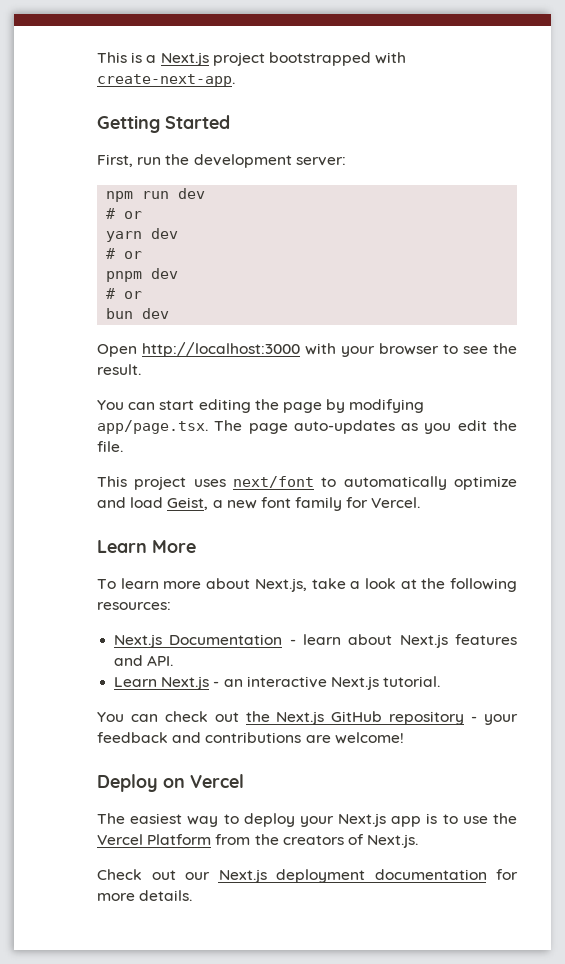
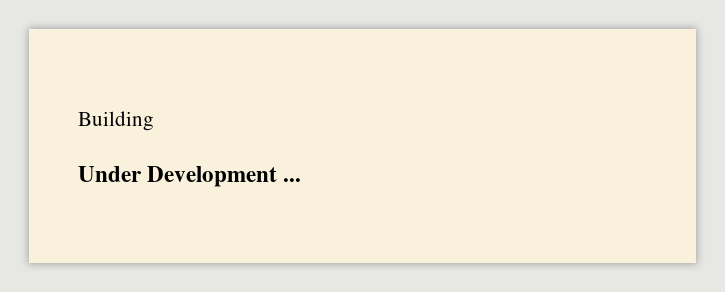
- This is a Next.js project bootstrapped with create-next-app.
- Getting Started
- First, run the development server:
- npm run dev
- # or
- yarn dev
- # or
- pnpm dev
- # or
- bun dev
- Open http://localhost:3000 with your browser to see the result.
- You can start editing the page by modifying app/page.tsx. The page auto-updates as you edit the file.
- This project uses next/font to automatically optimize and load Geist, a new font family for Vercel.
- Learn More
- To learn more about Next.js, take a look at the following resources:
- Next.js Documentation - learn about Next.js features and API.
- Learn Next.js - an interactive Next.js tutorial.
- You can check out the Next.js GitHub repository - your feedback and contributions are welcome!
- Deploy on Vercel
- The easiest way to deploy your Next.js app is to use the Vercel Platform from the creators of Next.js.
- Check out our Next.js deployment documentation for more details.
+ Building
+ Under Development ...

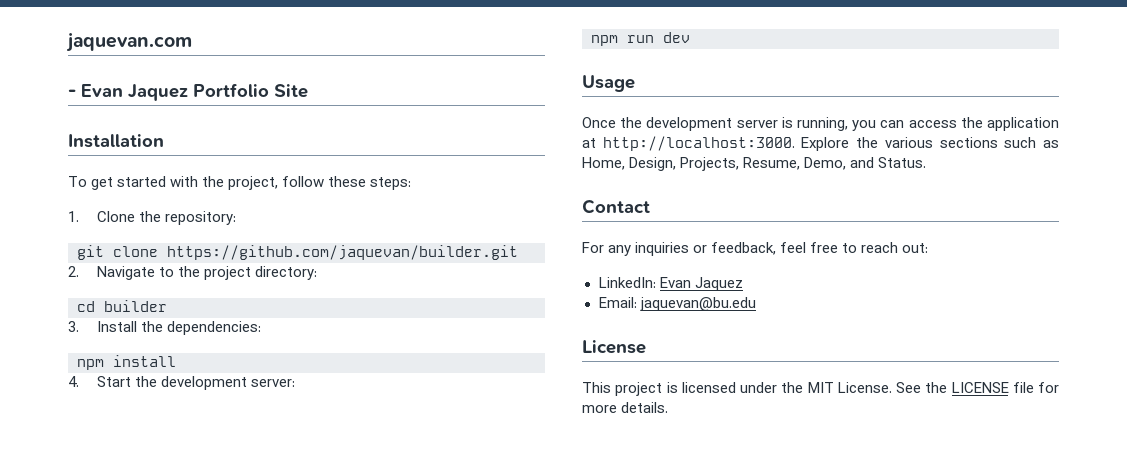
- Building
- Under Development ...
+ jaquevan.com
+ - Evan Jaquez Portfolio Site
+ Installation
+ To get started with the project, follow these steps:
+ 1. Clone the repository:
+ git clone https://github.com/jaquevan/builder.git
+ 2. Navigate to the project directory:
+ cd builder
+ 3. Install the dependencies:
+ npm install
+ 4. Start the development server:
+ npm run dev
+ Usage
+ Once the development server is running, you can access the application at http://localhost:3000. Explore the various sections such as Home, Design, Projects, Resume, Demo, and Status.
+ Contact
+ For any inquiries or feedback, feel free to reach out:
+ LinkedIn: Evan Jaquez
+ Email: jaquevan@bu.edu
+ License
+ This project is licensed under the MIT License. See the LICENSE file for more details.

